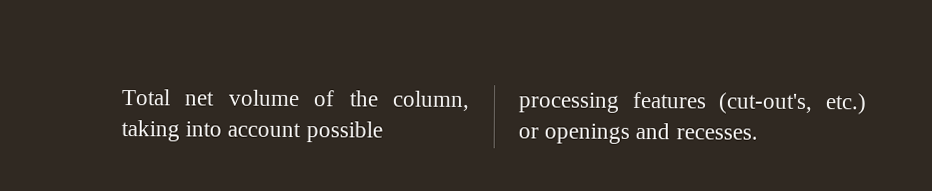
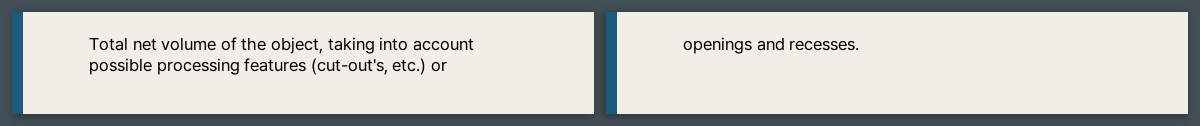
- Total net volume of the column, taking into account possible processing features (cut-out's, etc.) or openings and recesses.
+ Total net volume of the object, taking into account possible processing features (cut-out's, etc.) or openings and recesses.

